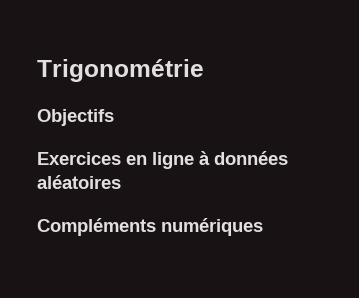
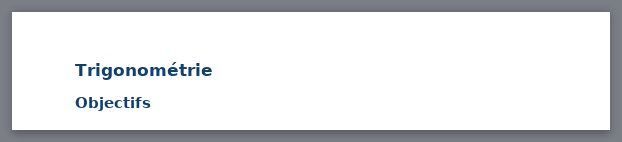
- Exercices en ligne à données aléatoires
- Compléments numériques

